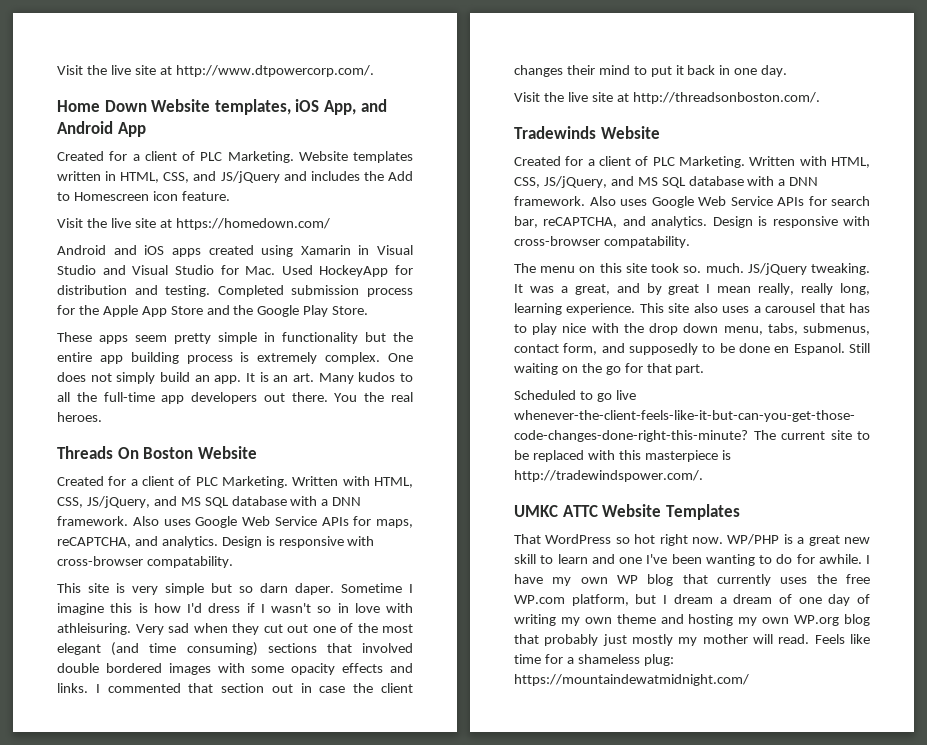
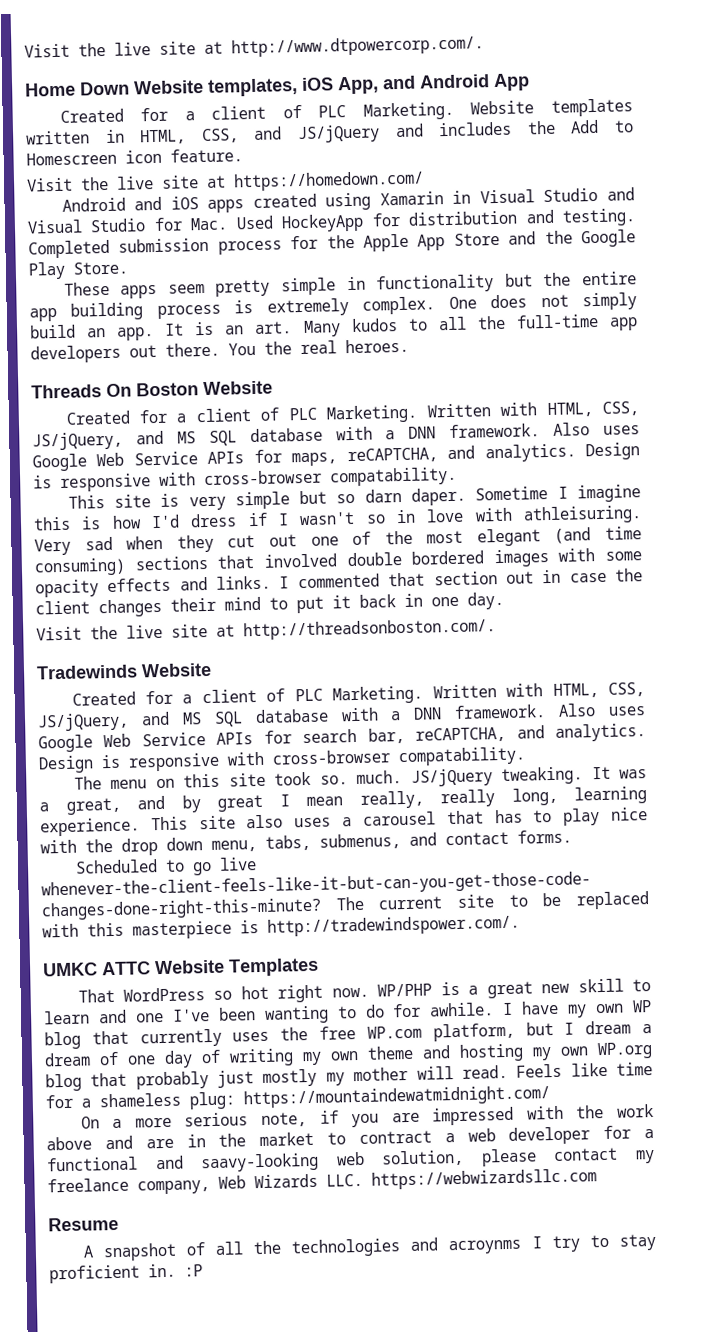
- This site also uses a carousel that has to play nice with the drop down menu, tabs, submenus, contact form, and supposedly to be done en Espanol. Still waiting on the go for that part.
+ This site also uses a carousel that has to play nice with the drop down menu, tabs, submenus, and contact forms.
+ On a more serious note, if you are impressed with the work above and are in the market to contract a web developer for a functional and saavy-looking web solution, please contact my freelance company, Web Wizards LLC. https://webwizardsllc.com
+ Resume
+ A snapshot of all the technologies and acroynms I try to stay proficient in. :P

